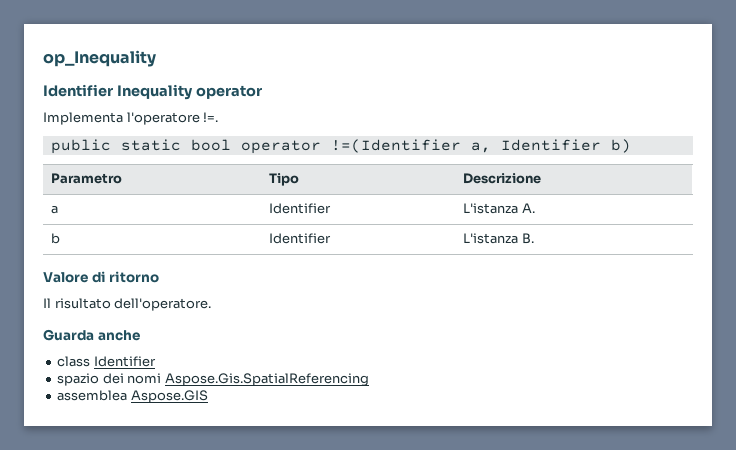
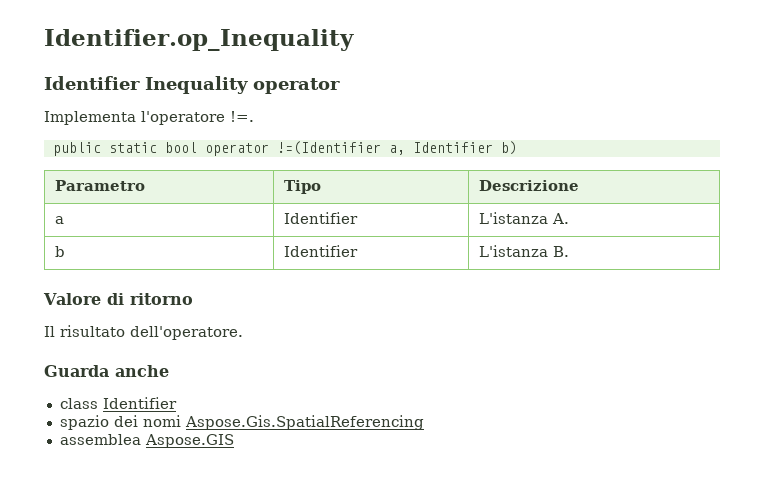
- op_Inequality
+ Identifier.op_Inequality

